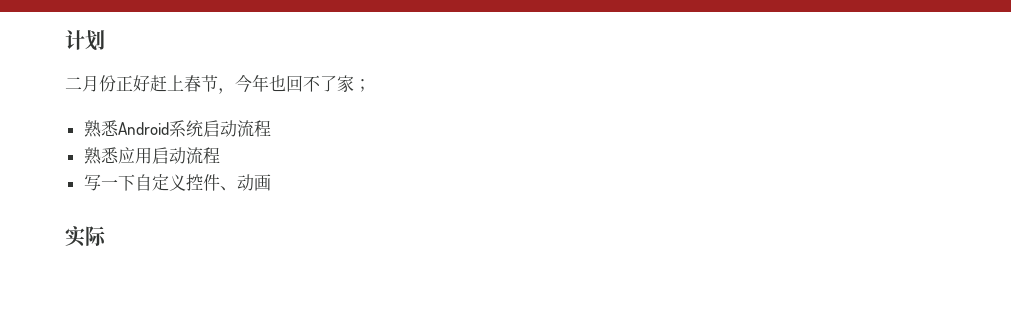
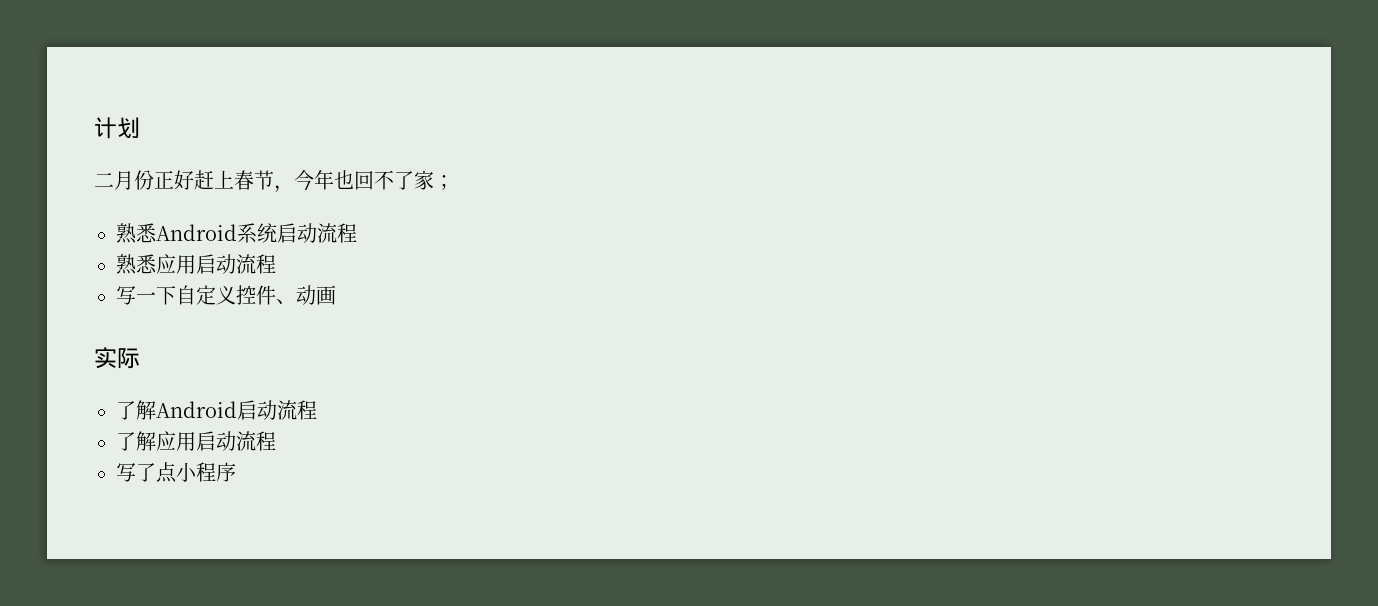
+ 了解Android启动流程
+ 了解应用启动流程
+ 写了点小程序

